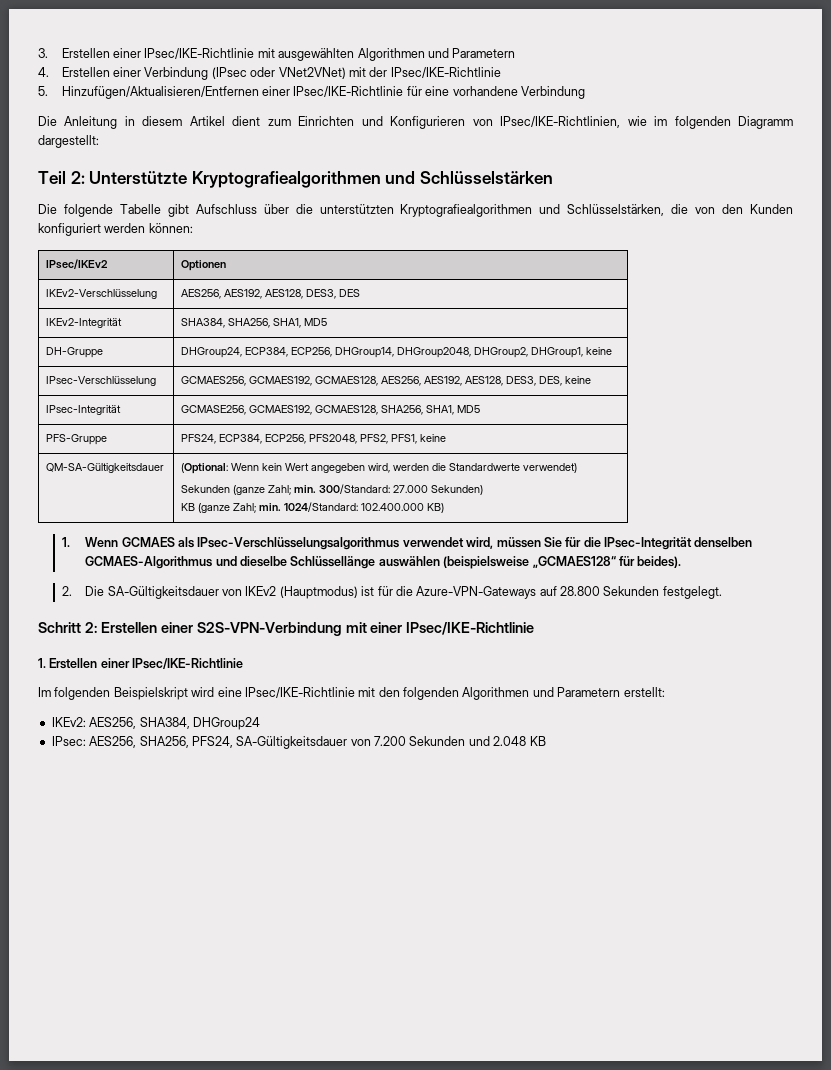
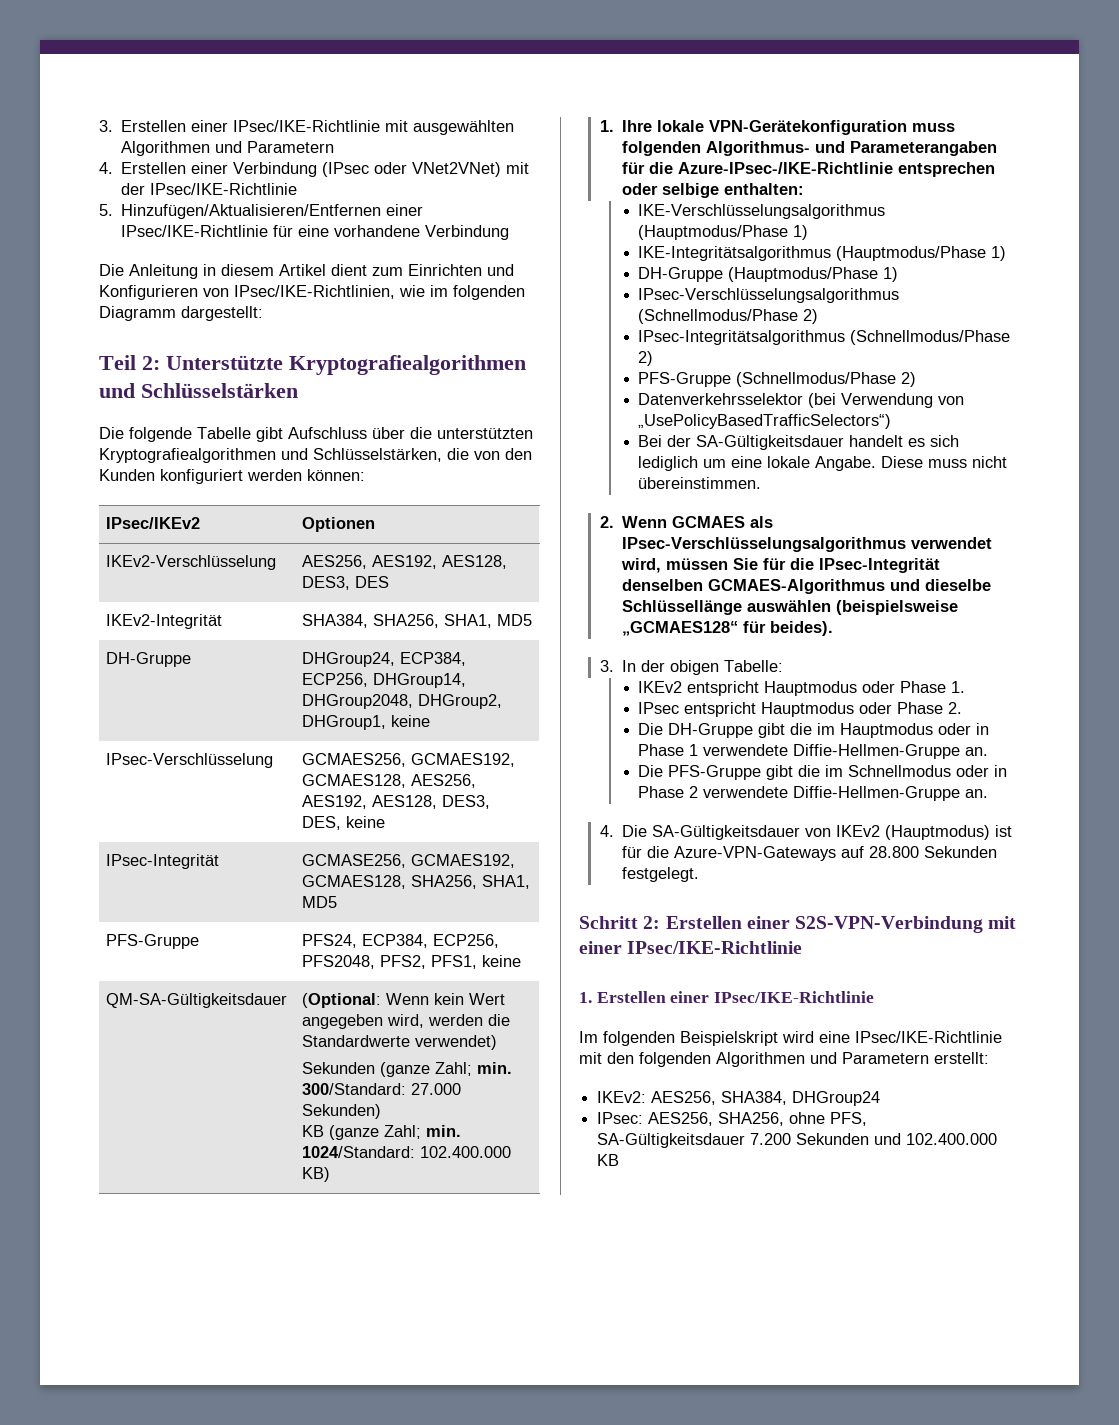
- 1. Wenn GCMAES als IPsec-Verschlüsselungsalgorithmus verwendet wird, müssen Sie für die IPsec-Integrität denselben GCMAES-Algorithmus und dieselbe Schlüssellänge auswählen (beispielsweise „GCMAES128“ für beides).
+ 1. Ihre lokale VPN-Gerätekonfiguration muss folgenden Algorithmus- und Parameterangaben für die Azure-IPsec-/IKE-Richtlinie entsprechen oder selbige enthalten:
+ IKE-Verschlüsselungsalgorithmus (Hauptmodus/Phase 1)
+ IKE-Integritätsalgorithmus (Hauptmodus/Phase 1)
+ DH-Gruppe (Hauptmodus/Phase 1)
+ IPsec-Verschlüsselungsalgorithmus (Schnellmodus/Phase 2)
+ IPsec-Integritätsalgorithmus (Schnellmodus/Phase 2)
+ PFS-Gruppe (Schnellmodus/Phase 2)
+ Datenverkehrsselektor (bei Verwendung von „UsePolicyBasedTrafficSelectors“)
+ Bei der SA-Gültigkeitsdauer handelt es sich lediglich um eine lokale Angabe. Diese muss nicht übereinstimmen.
+ 2. Wenn GCMAES als IPsec-Verschlüsselungsalgorithmus verwendet wird, müssen Sie für die IPsec-Integrität denselben GCMAES-Algorithmus und dieselbe Schlüssellänge auswählen (beispielsweise „GCMAES128“ für beides).
- 2. Die SA-Gültigkeitsdauer von IKEv2 (Hauptmodus) ist für die Azure-VPN-Gateways auf 28.800 Sekunden festgelegt.
+ 3. In der obigen Tabelle:
+ IKEv2 entspricht Hauptmodus oder Phase 1.
+ IPsec entspricht Hauptmodus oder Phase 2.
+ Die DH-Gruppe gibt die im Hauptmodus oder in Phase 1 verwendete Diffie-Hellmen-Gruppe an.
+ Die PFS-Gruppe gibt die im Schnellmodus oder in Phase 2 verwendete Diffie-Hellmen-Gruppe an.
+ 4. Die SA-Gültigkeitsdauer von IKEv2 (Hauptmodus) ist für die Azure-VPN-Gateways auf 28.800 Sekunden festgelegt.
- IPsec: AES256, SHA256, PFS24, SA-Gültigkeitsdauer von 7.200 Sekunden und 2.048 KB
+ IPsec: AES256, SHA256, ohne PFS, SA-Gültigkeitsdauer 7.200 Sekunden und 102.400.000 KB

